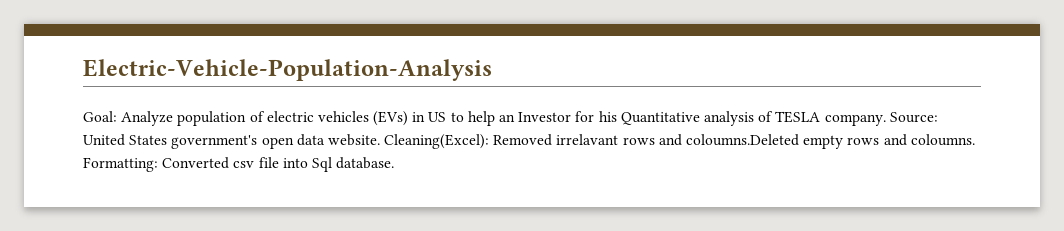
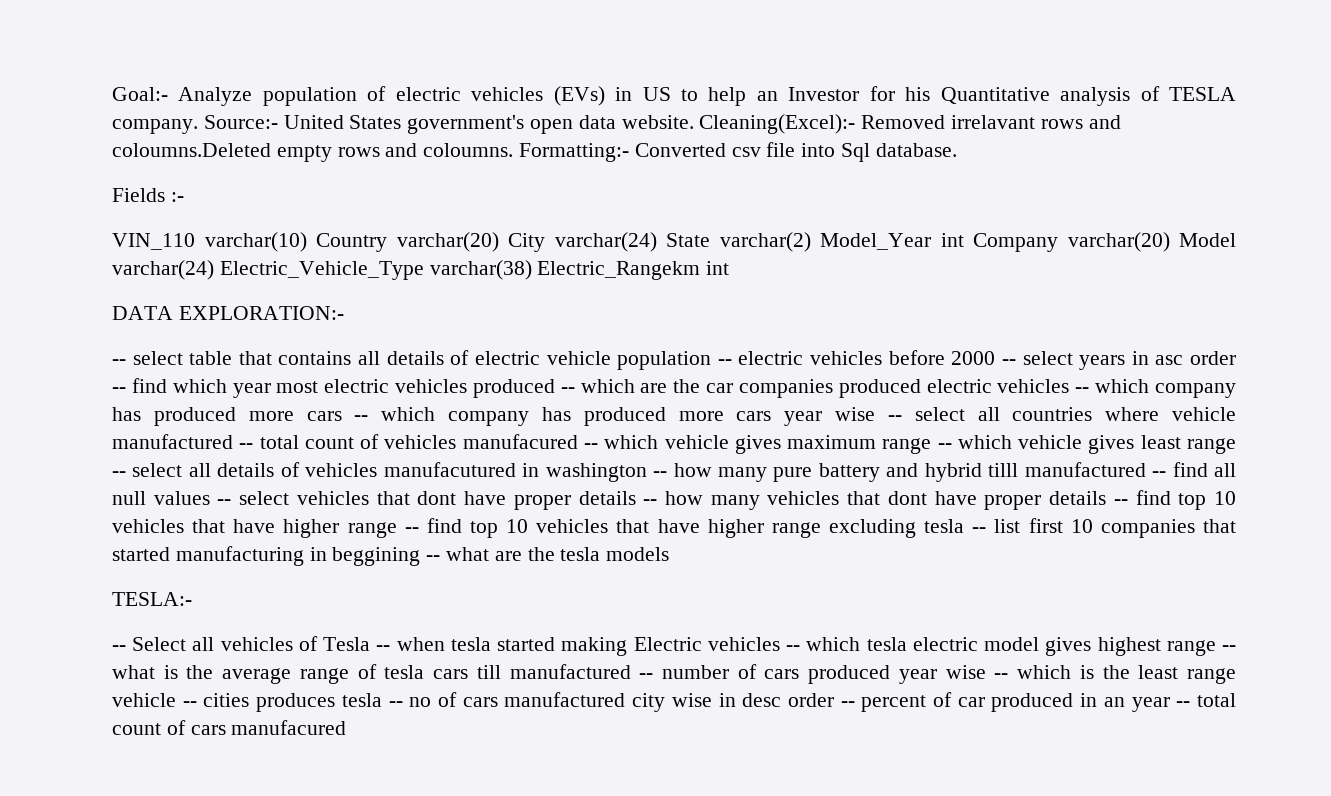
- Electric-Vehicle-Population-Analysis
- Goal: Analyze population of electric vehicles (EVs) in US to help an Investor for his Quantitative analysis of TESLA company.
+ Goal:- Analyze population of electric vehicles (EVs) in US to help an Investor for his Quantitative analysis of TESLA company.
- Source: United States government's open data website.
+ Source:- United States government's open data website.
- Cleaning(Excel): Removed irrelavant rows and coloumns.Deleted empty rows and coloumns.
+ Cleaning(Excel):- Removed irrelavant rows and coloumns.Deleted empty rows and coloumns.
- Formatting: Converted csv file into Sql database.
+ Formatting:- Converted csv file into Sql database.
+ Fields :-
+ VIN_110 varchar(10) Country varchar(20) City varchar(24) State varchar(2) Model_Year int Company varchar(20) Model varchar(24) Electric_Vehicle_Type varchar(38) Electric_Rangekm int
+ DATA EXPLORATION:-
+ -- select table that contains all details of electric vehicle population -- electric vehicles before 2000 -- select years in asc order -- find which year most electric vehicles produced -- which are the car companies produced electric vehicles -- which company has produced more cars -- which company has produced more cars year wise -- select all countries where vehicle manufactured -- total count of vehicles manufacured -- which vehicle gives maximum range -- which vehicle gives least range -- select all details of vehicles manufacutured in washington -- how many pure battery and hybrid tilll manufactured -- find all null values -- select vehicles that dont have proper details -- how many vehicles that dont have proper details -- find top 10 vehicles that have higher range -- find top 10 vehicles that have higher range excluding tesla -- list first 10 companies that started manufacturing in beggining -- what are the tesla models
+ TESLA:-
+ -- Select all vehicles of Tesla -- when tesla started making Electric vehicles -- which tesla electric model gives highest range -- what is the average range of tesla cars till manufactured -- number of cars produced year wise -- which is the least range vehicle -- cities produces tesla -- no of cars manufactured city wise in desc order -- percent of car produced in an year -- total count of cars manufacured

